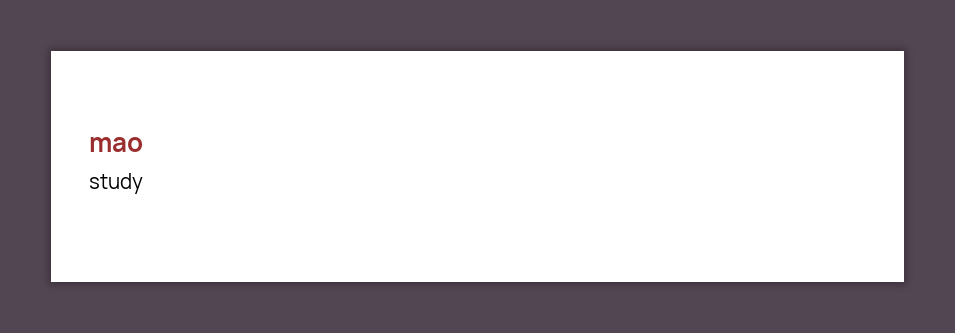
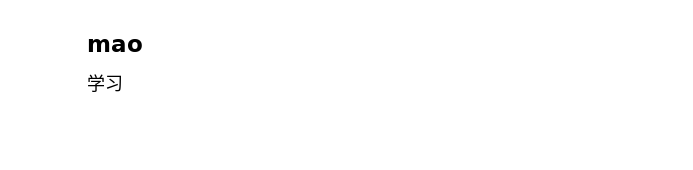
- study
+ 学习

